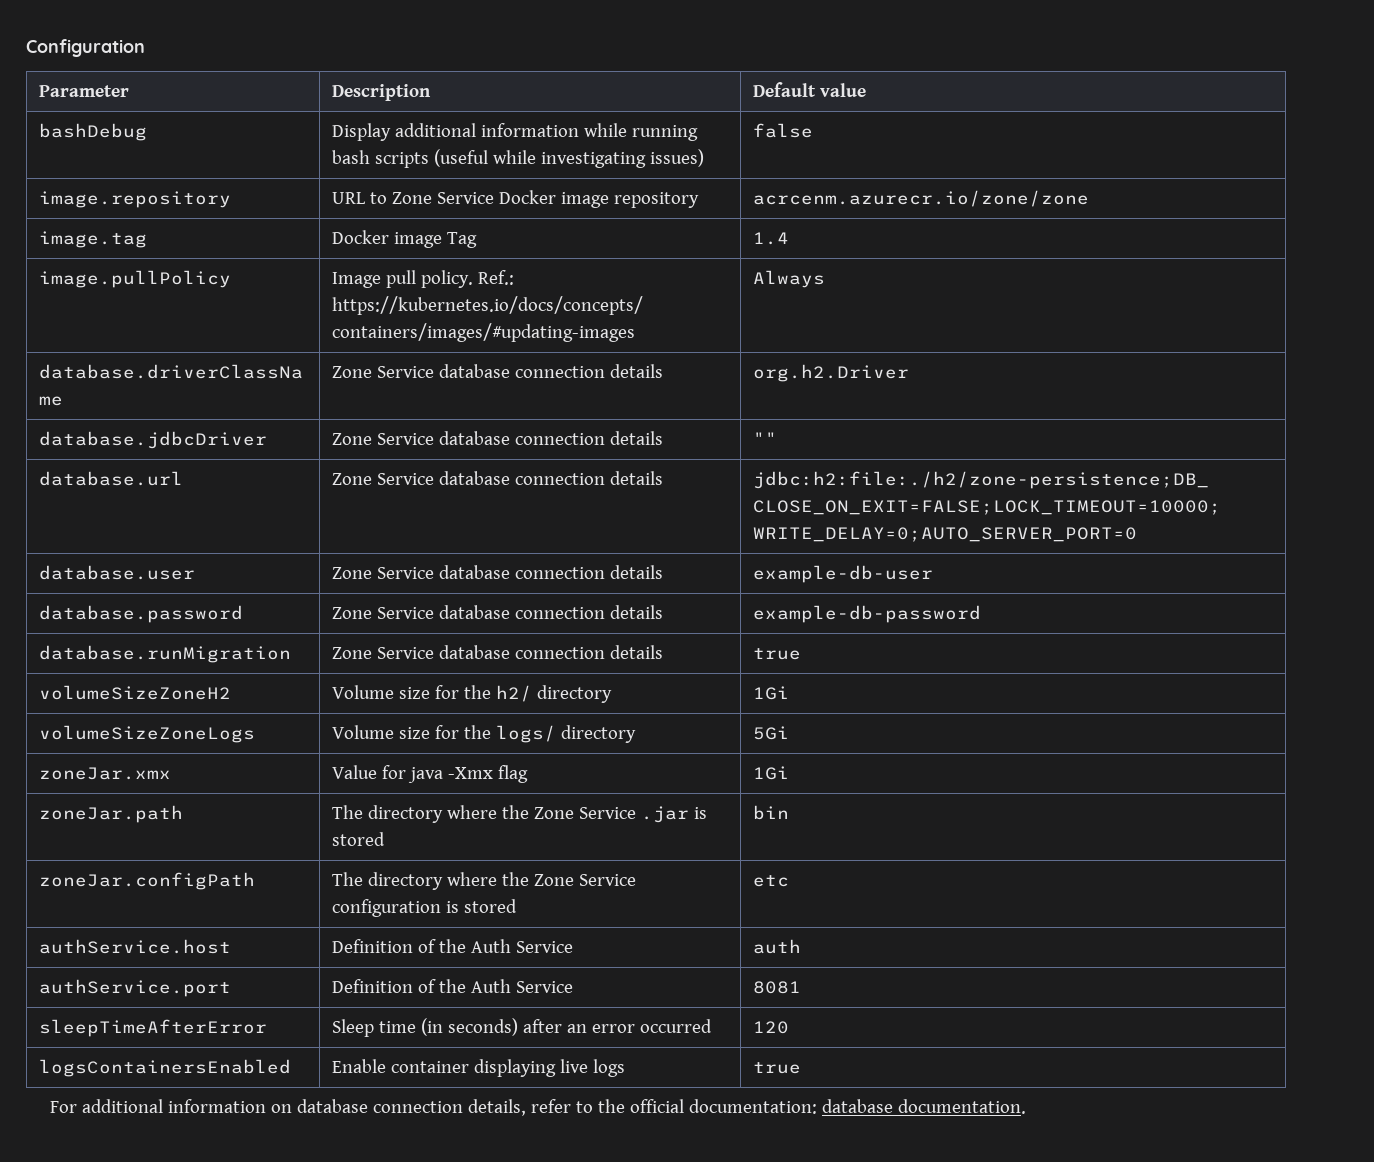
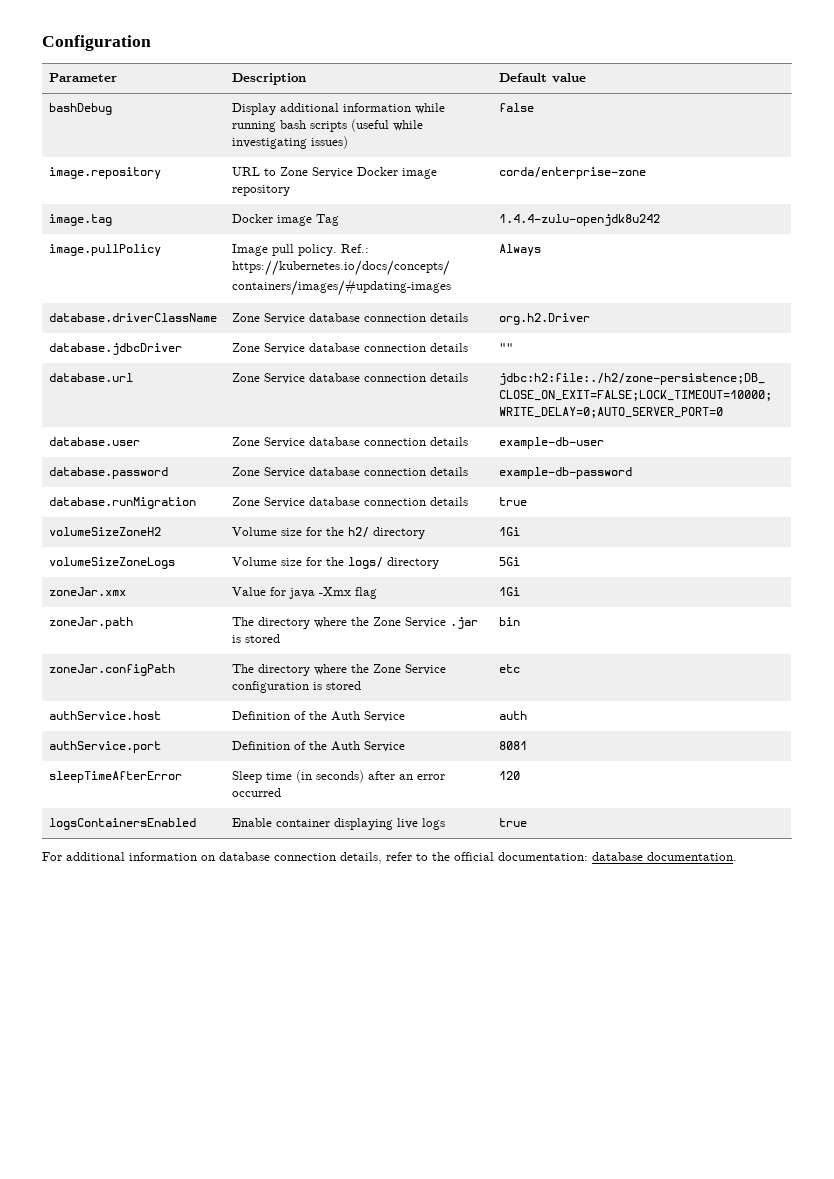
- image.repository | URL to Zone Service Docker image repository | acrcenm.azurecr.io/zone/zone
+ image.repository | URL to Zone Service Docker image repository | corda/enterprise-zone
- image.tag | Docker image Tag | 1.4
+ image.tag | Docker image Tag | 1.4.4-zulu-openjdk8u242

